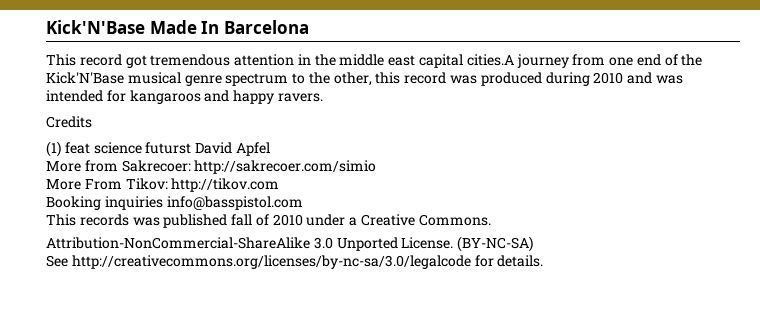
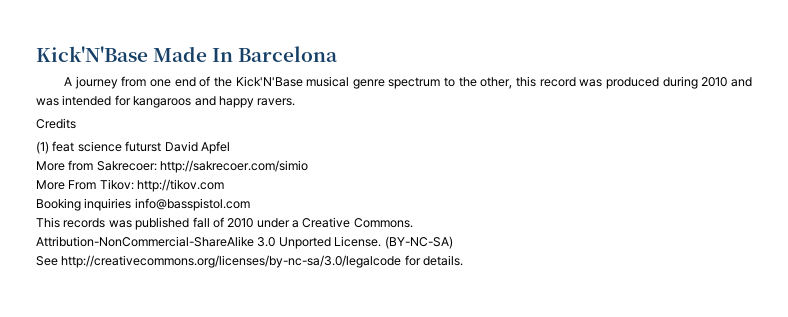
- This record got tremendous attention in the middle east capital cities.A journey from one end of the Kick'N'Base musical genre spectrum to the other, this record was produced during 2010 and was intended for kangaroos and happy ravers.
+ A journey from one end of the Kick'N'Base musical genre spectrum to the other, this record was produced during 2010 and was intended for kangaroos and happy ravers.

